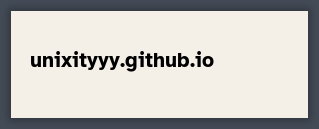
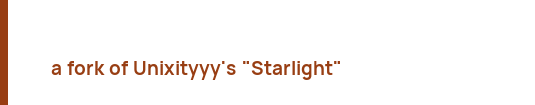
- unixityyy.github.io
+ a fork of Unixityyy's "Starlight"

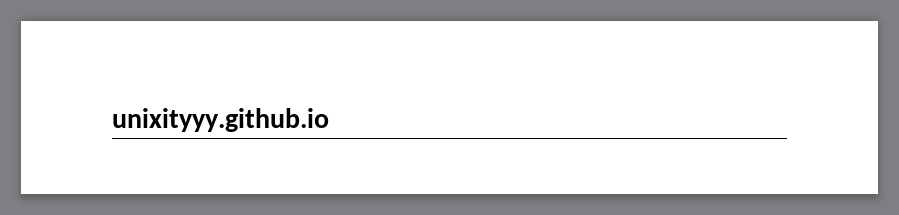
- a fork of Unixityyy's "Starlight"
+ unixityyy.github.io

